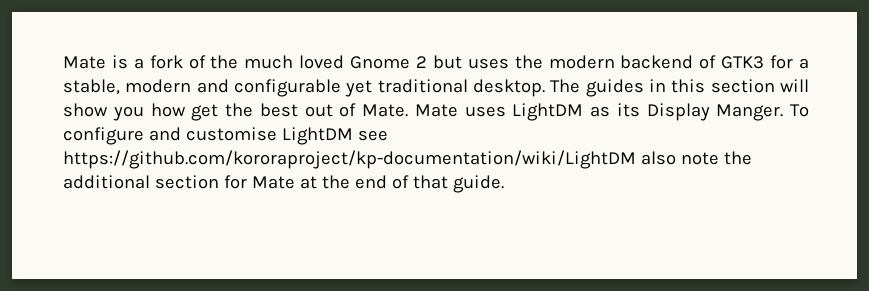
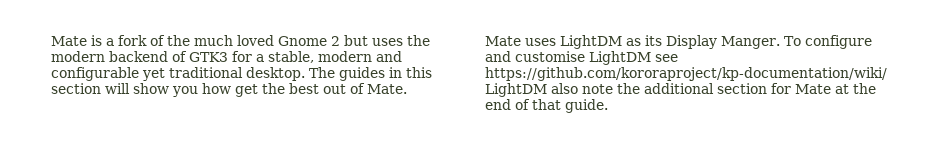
- The guides in this section will show you how get the best out of Mate. Mate uses LightDM as its Display Manger.
+ The guides in this section will show you how get the best out of Mate.
+ Mate uses LightDM as its Display Manger.

